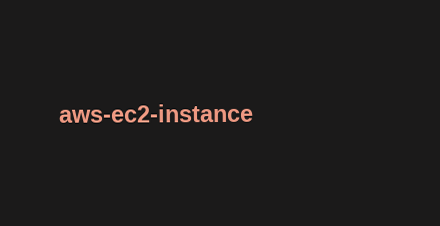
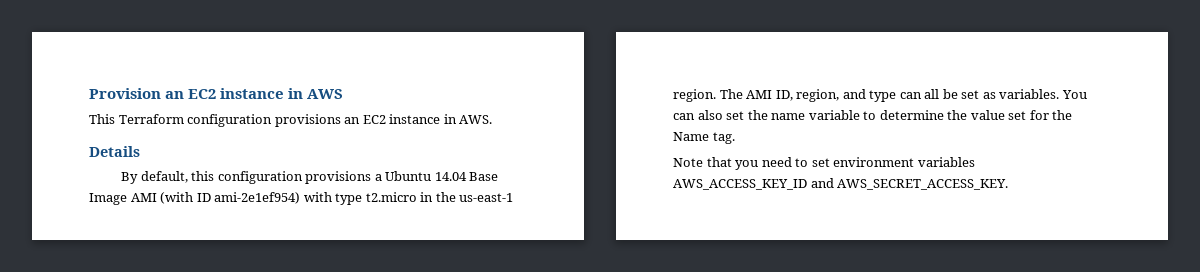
- aws-ec2-instance
+ Provision an EC2 instance in AWS
+ This Terraform configuration provisions an EC2 instance in AWS.
+ Details
+ By default, this configuration provisions a Ubuntu 14.04 Base Image AMI (with ID ami-2e1ef954) with type t2.micro in the us-east-1 region. The AMI ID, region, and type can all be set as variables. You can also set the name variable to determine the value set for the Name tag.
+ Note that you need to set environment variables AWS_ACCESS_KEY_ID and AWS_SECRET_ACCESS_KEY.

